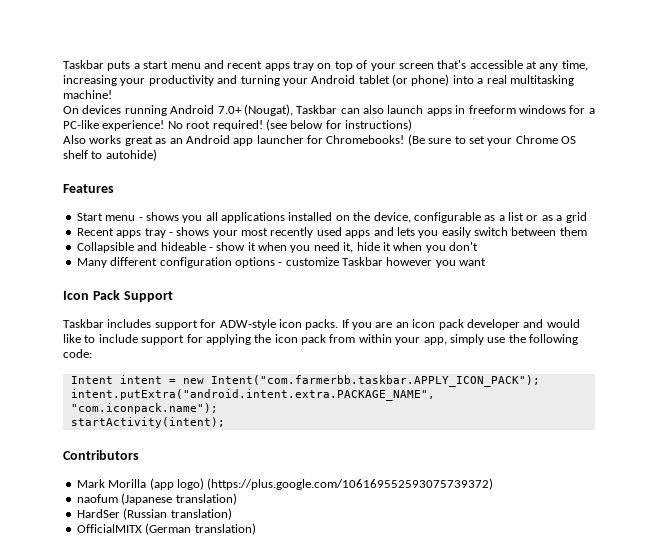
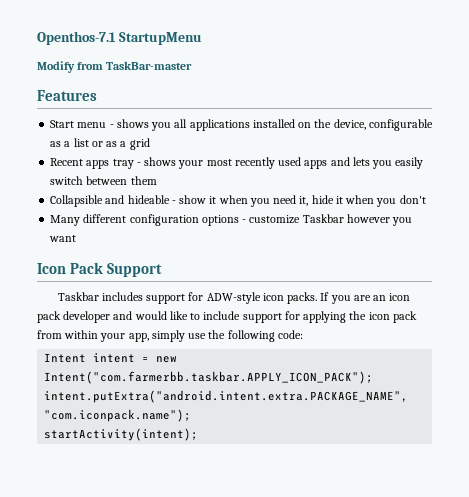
- Taskbar puts a start menu and recent apps tray on top of your screen that's accessible at any time, increasing your productivity and turning your Android tablet (or phone) into a real multitasking machine!
- On devices running Android 7.0+ (Nougat), Taskbar can also launch apps in freeform windows for a PC-like experience! No root required! (see below for instructions)
- Also works great as an Android app launcher for Chromebooks! (Be sure to set your Chrome OS shelf to autohide)
+ Openthos-7.1 StartupMenu
+ Modify from TaskBar-master
- Contributors
- Mark Morilla (app logo) (https://plus.google.com/106169552593075739372)
- naofum (Japanese translation)
- HardSer (Russian translation)
- OfficialMITX (German translation)

